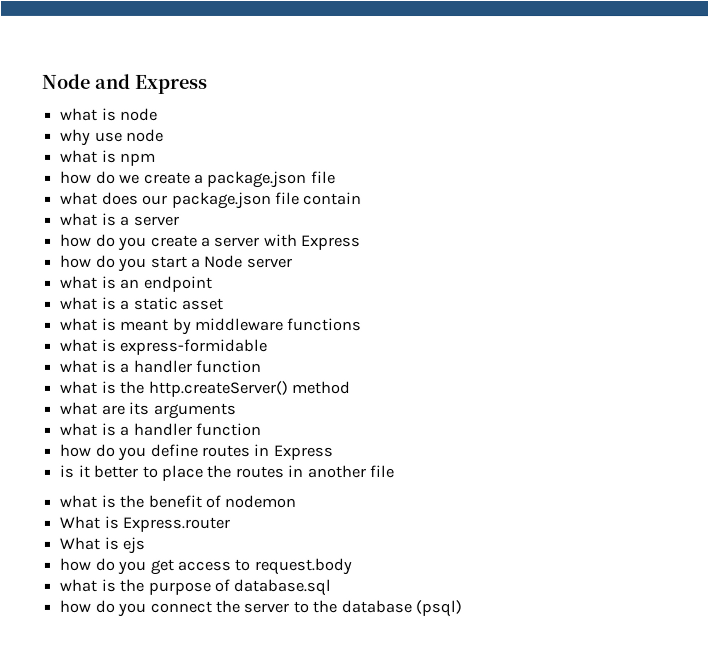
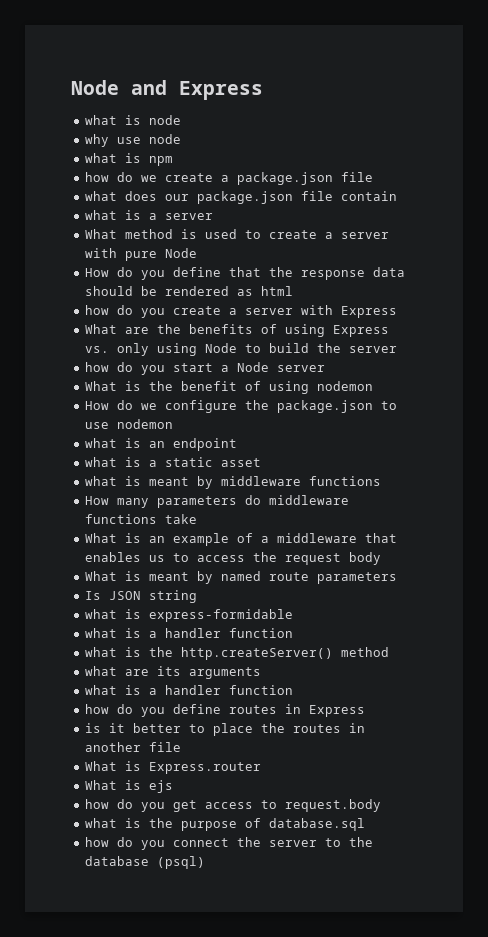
+ What method is used to create a server with pure Node
+ How do you define that the response data should be rendered as html
+ What are the benefits of using Express vs. only using Node to build the server
+ What is the benefit of using nodemon
+ How do we configure the package.json to use nodemon
+ How many parameters do middleware functions take
+ What is an example of a middleware that enables us to access the request body
+ What is meant by named route parameters
+ Is JSON string
- what is the benefit of nodemon

